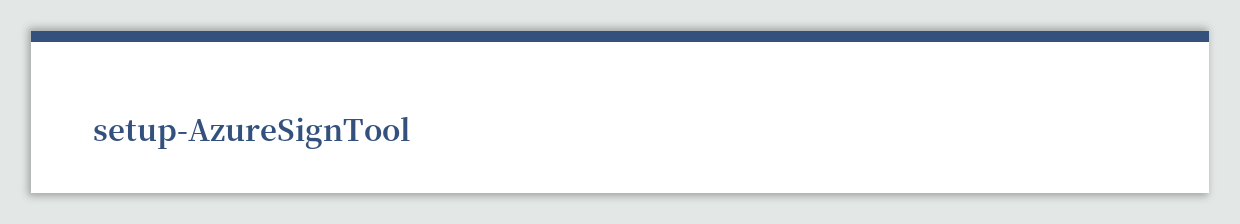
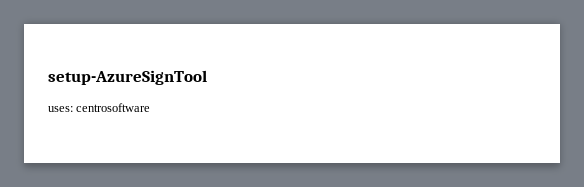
+ uses: centrosoftware

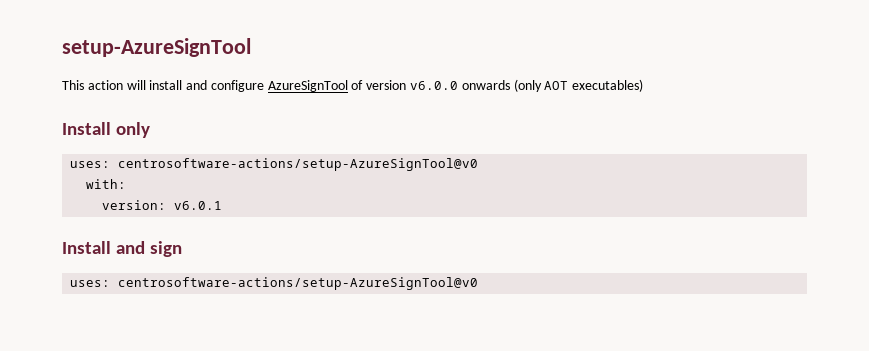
- uses: centrosoftware
+ This action will install and configure AzureSignTool of version v6.0.0 onwards (only AOT executables)
+ Install only
+ uses: centrosoftware-actions/setup-AzureSignTool@v0
+ with:
+ version: v6.0.1
+ Install and sign
+ uses: centrosoftware-actions/setup-AzureSignTool@v0

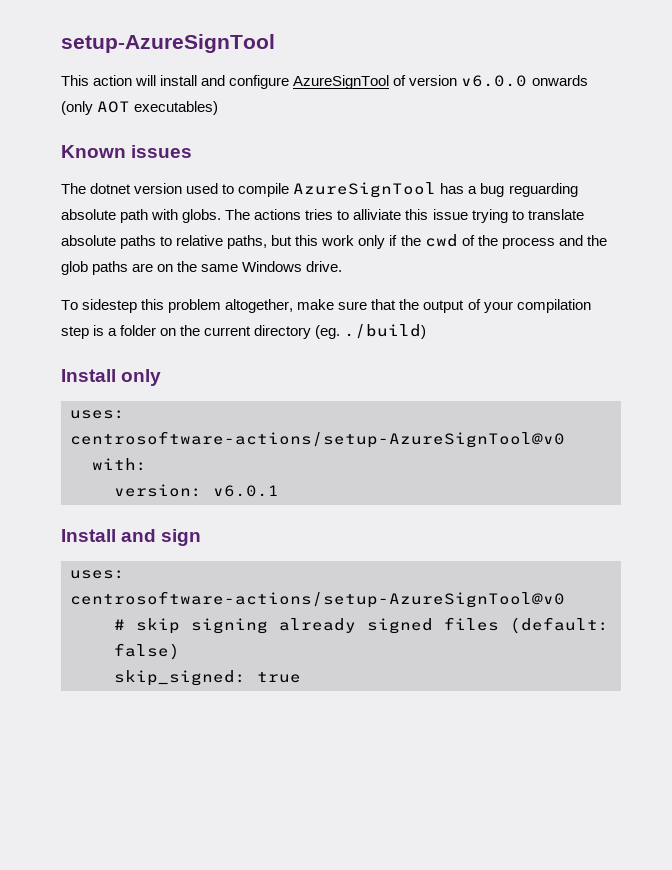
+ Known issues
+ The dotnet version used to compile AzureSignTool has a bug reguarding absolute path with globs. The actions tries to alliviate this issue trying to translate absolute paths to relative paths, but this work only if the cwd of the process and the glob paths are on the same Windows drive.
+ To sidestep this problem altogether, make sure that the output of your compilation step is a folder on the current directory (eg. ./build)
+ # skip signing already signed files (default: false)
+ skip_signed: true

